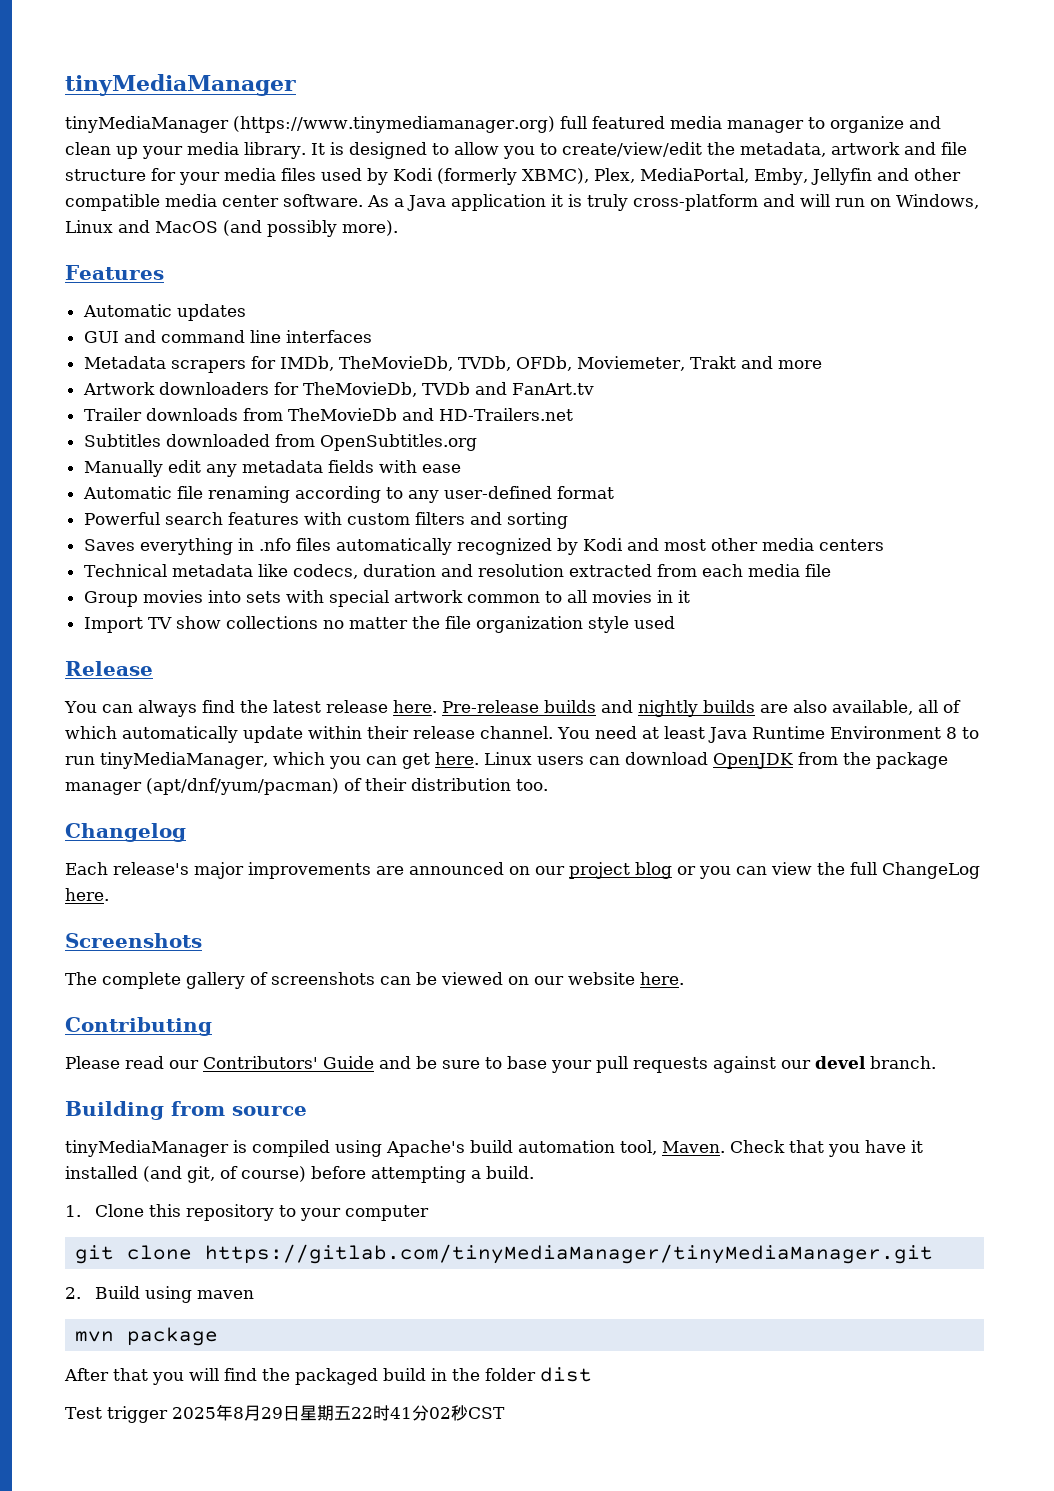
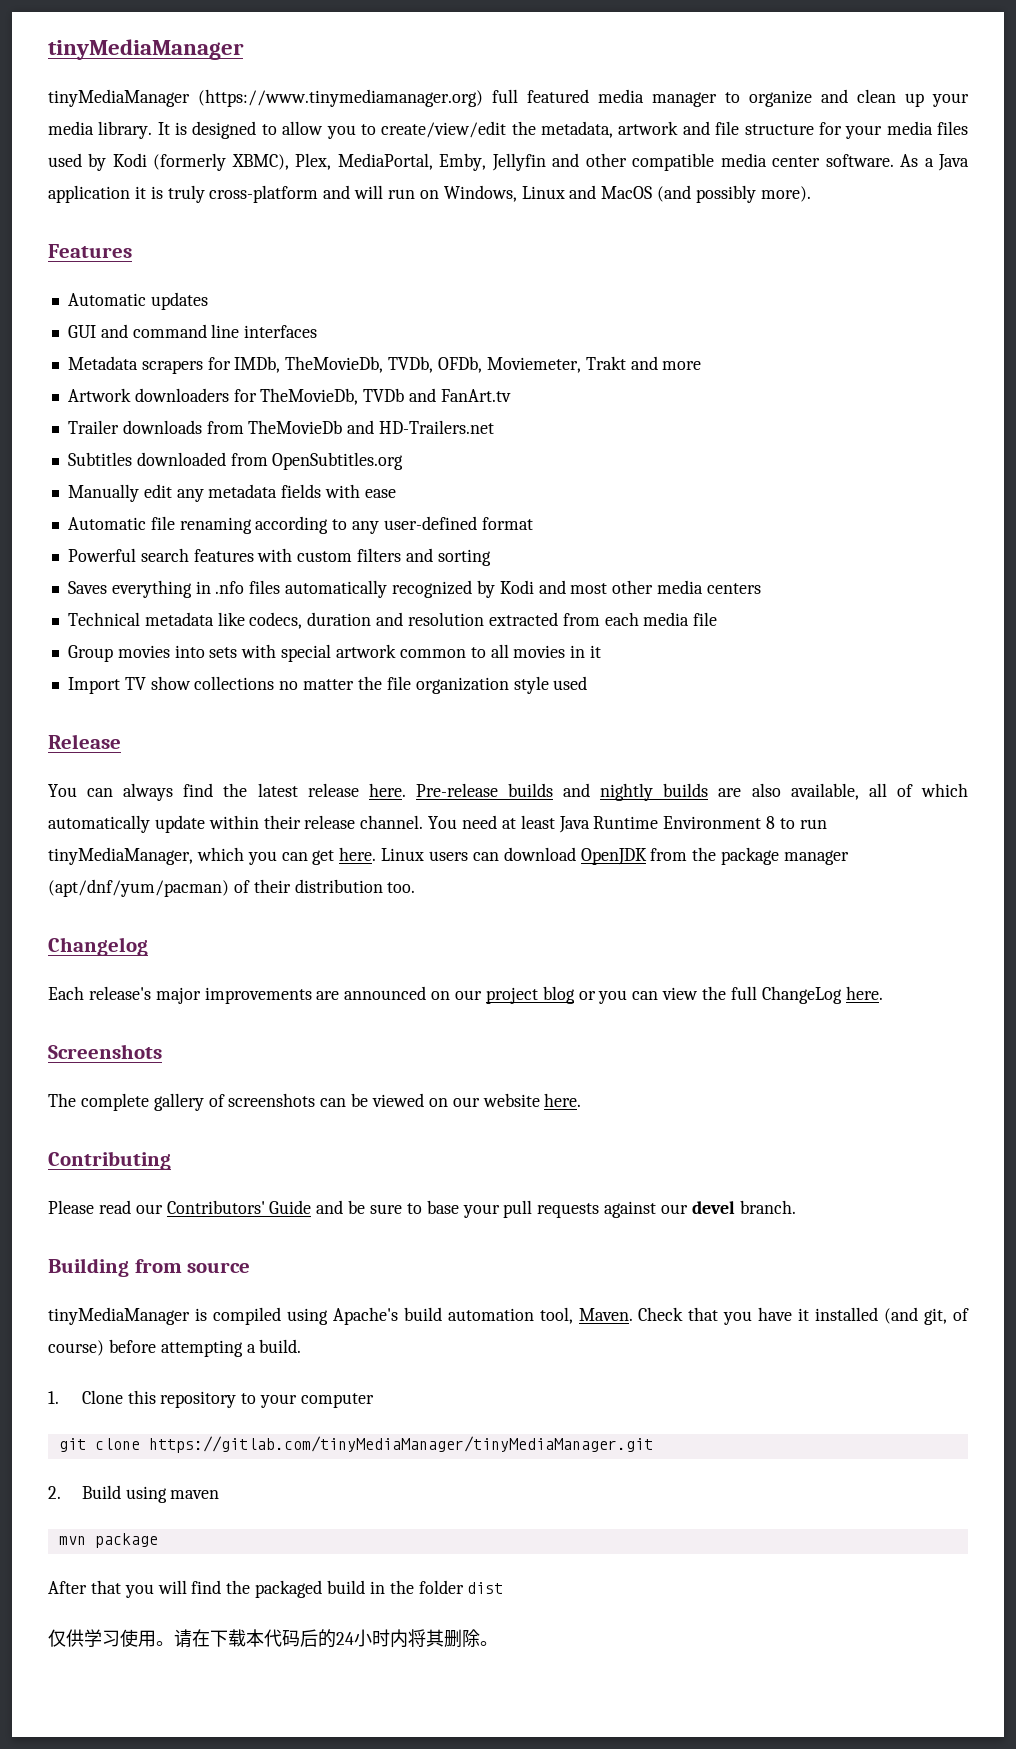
- Test trigger 2025年8月29日星期五22时41分02秒CST
+ 仅供学习使用。请在下载本代码后的24小时内将其删除。

